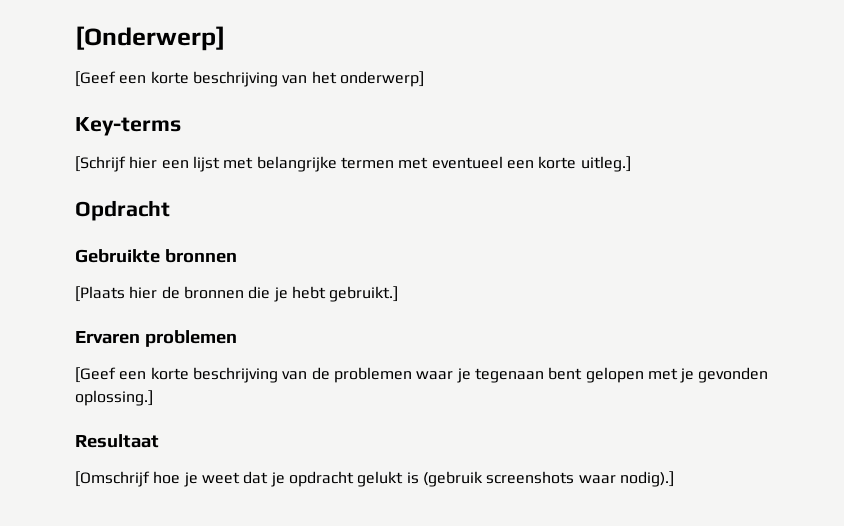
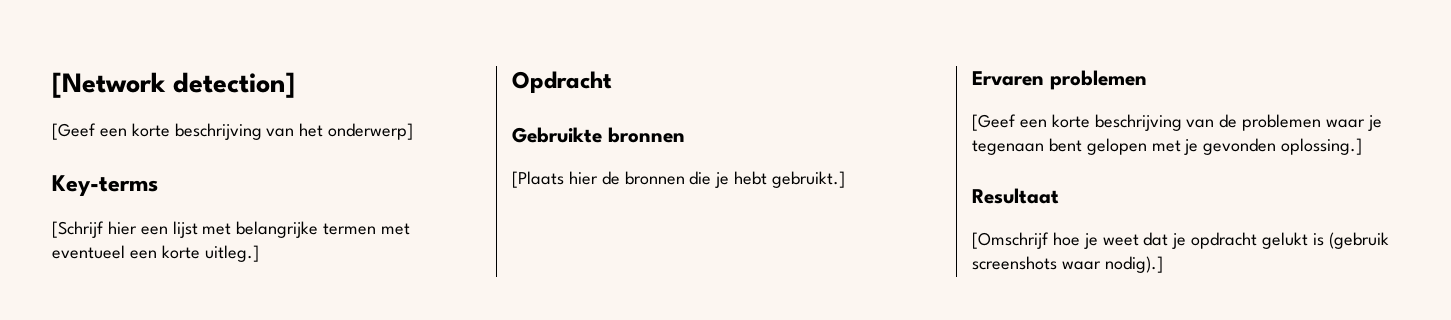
- [Onderwerp]
+ [Network detection]

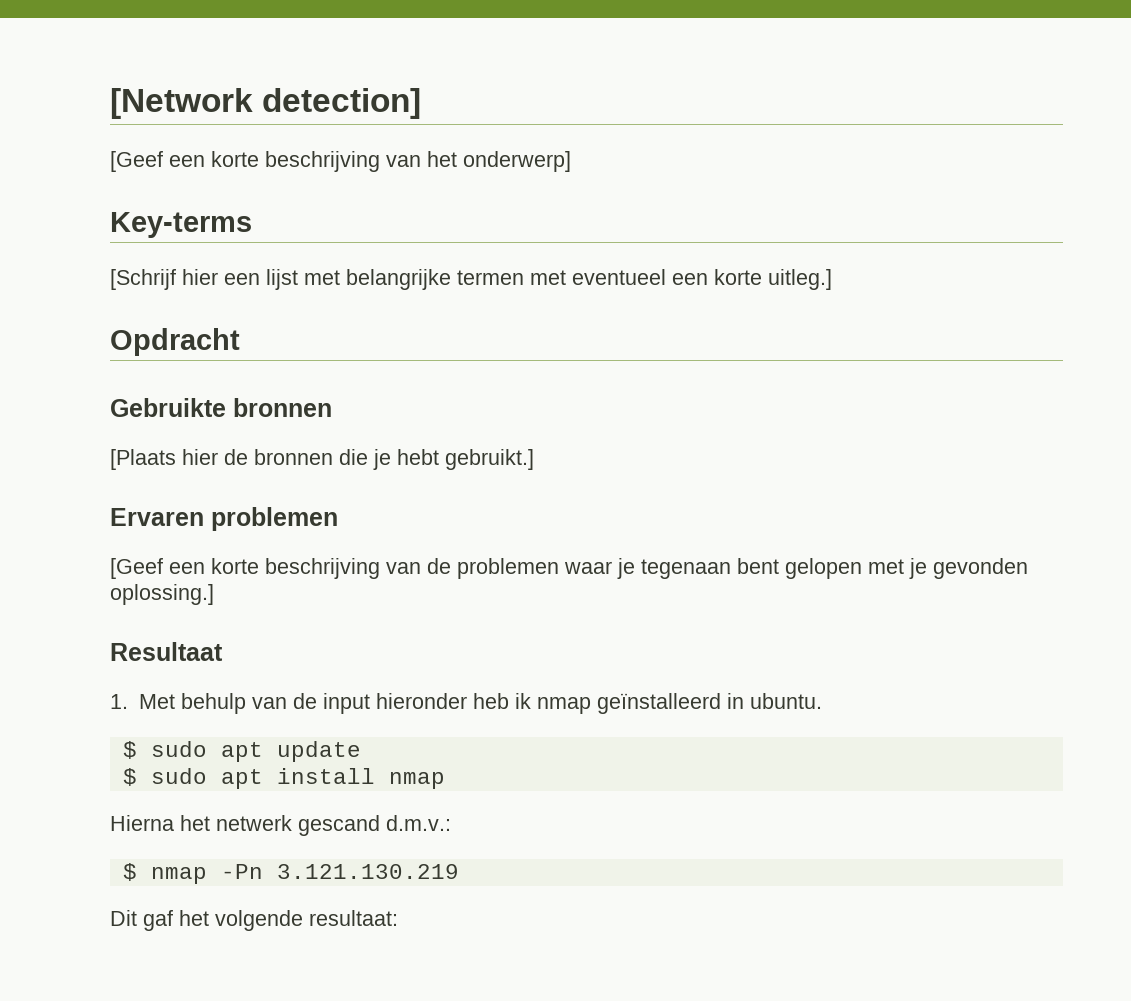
- [Omschrijf hoe je weet dat je opdracht gelukt is (gebruik screenshots waar nodig).]
+ 1. Met behulp van de input hieronder heb ik nmap geïnstalleerd in ubuntu.
+ $ sudo apt update
+ $ sudo apt install nmap
+ Hierna het netwerk gescand d.m.v.:
+ $ nmap -Pn 3.121.130.219
+ Dit gaf het volgende resultaat:

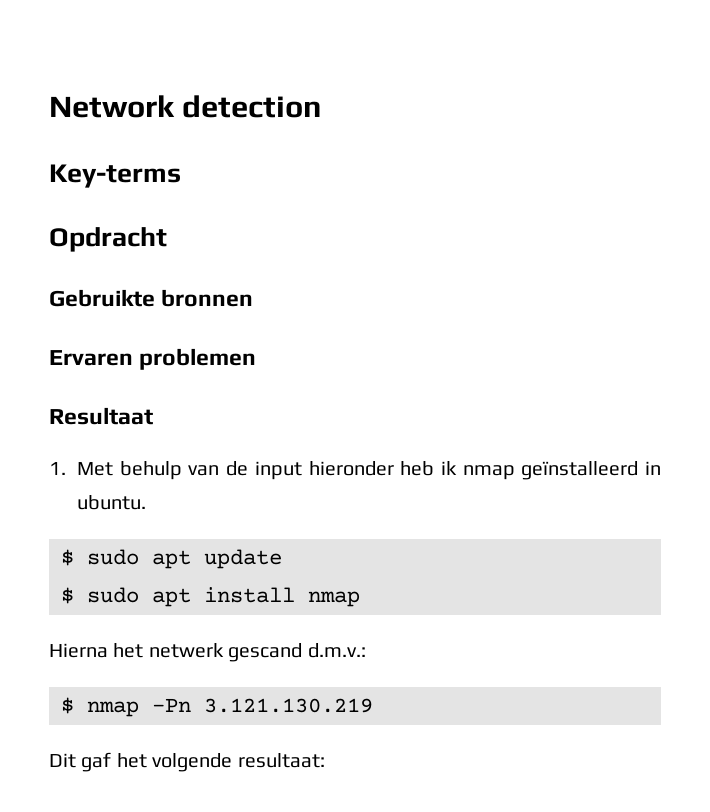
- [Network detection]
- [Geef een korte beschrijving van het onderwerp]
+ Network detection
  Key-terms
- [Schrijf hier een lijst met belangrijke termen met eventueel een korte uitleg.]
  Opdracht
  Gebruikte bronnen
- [Plaats hier de bronnen die je hebt gebruikt.]
  Ervaren problemen
- [Geef een korte beschrijving van de problemen waar je tegenaan bent gelopen met je gevonden oplossing.]

